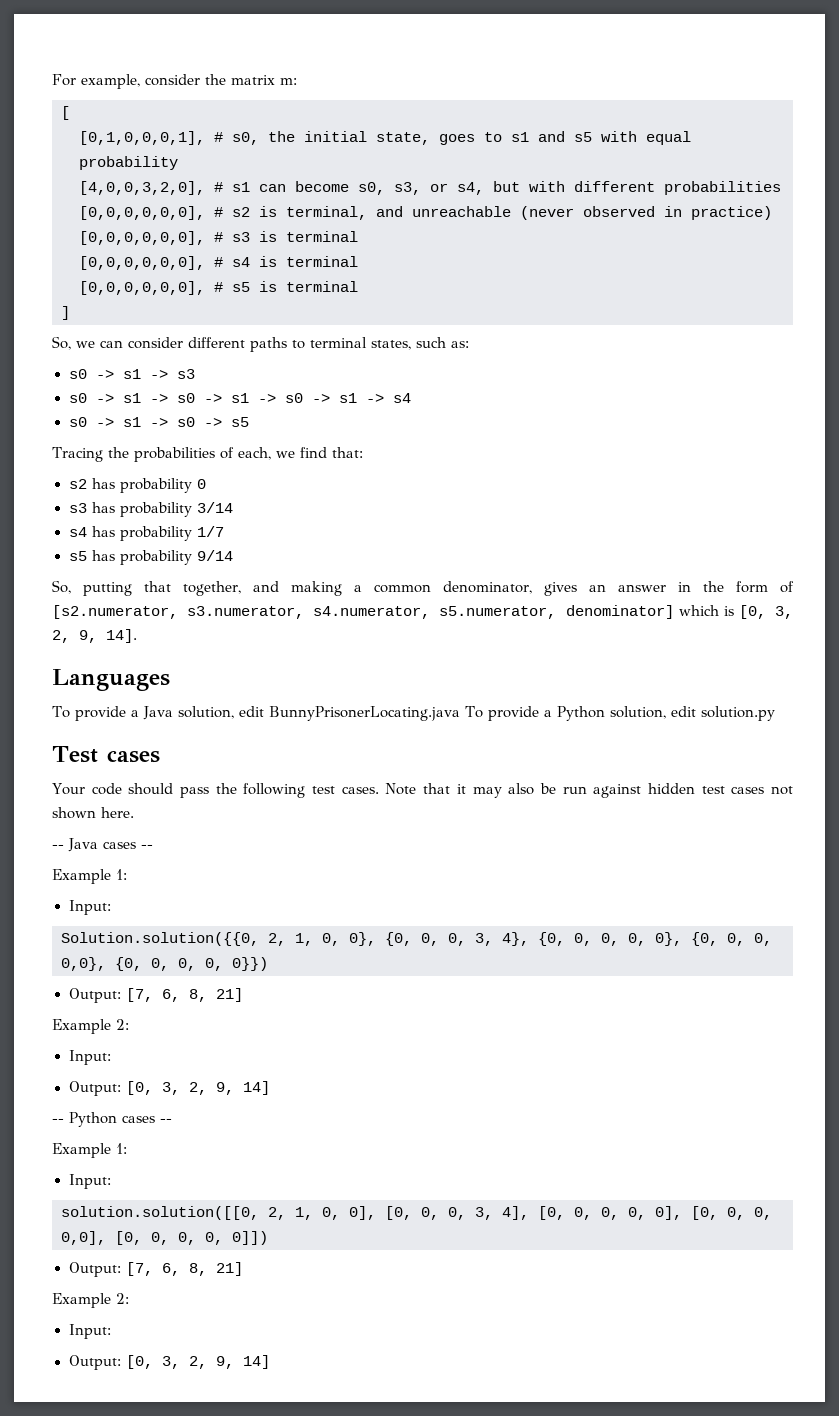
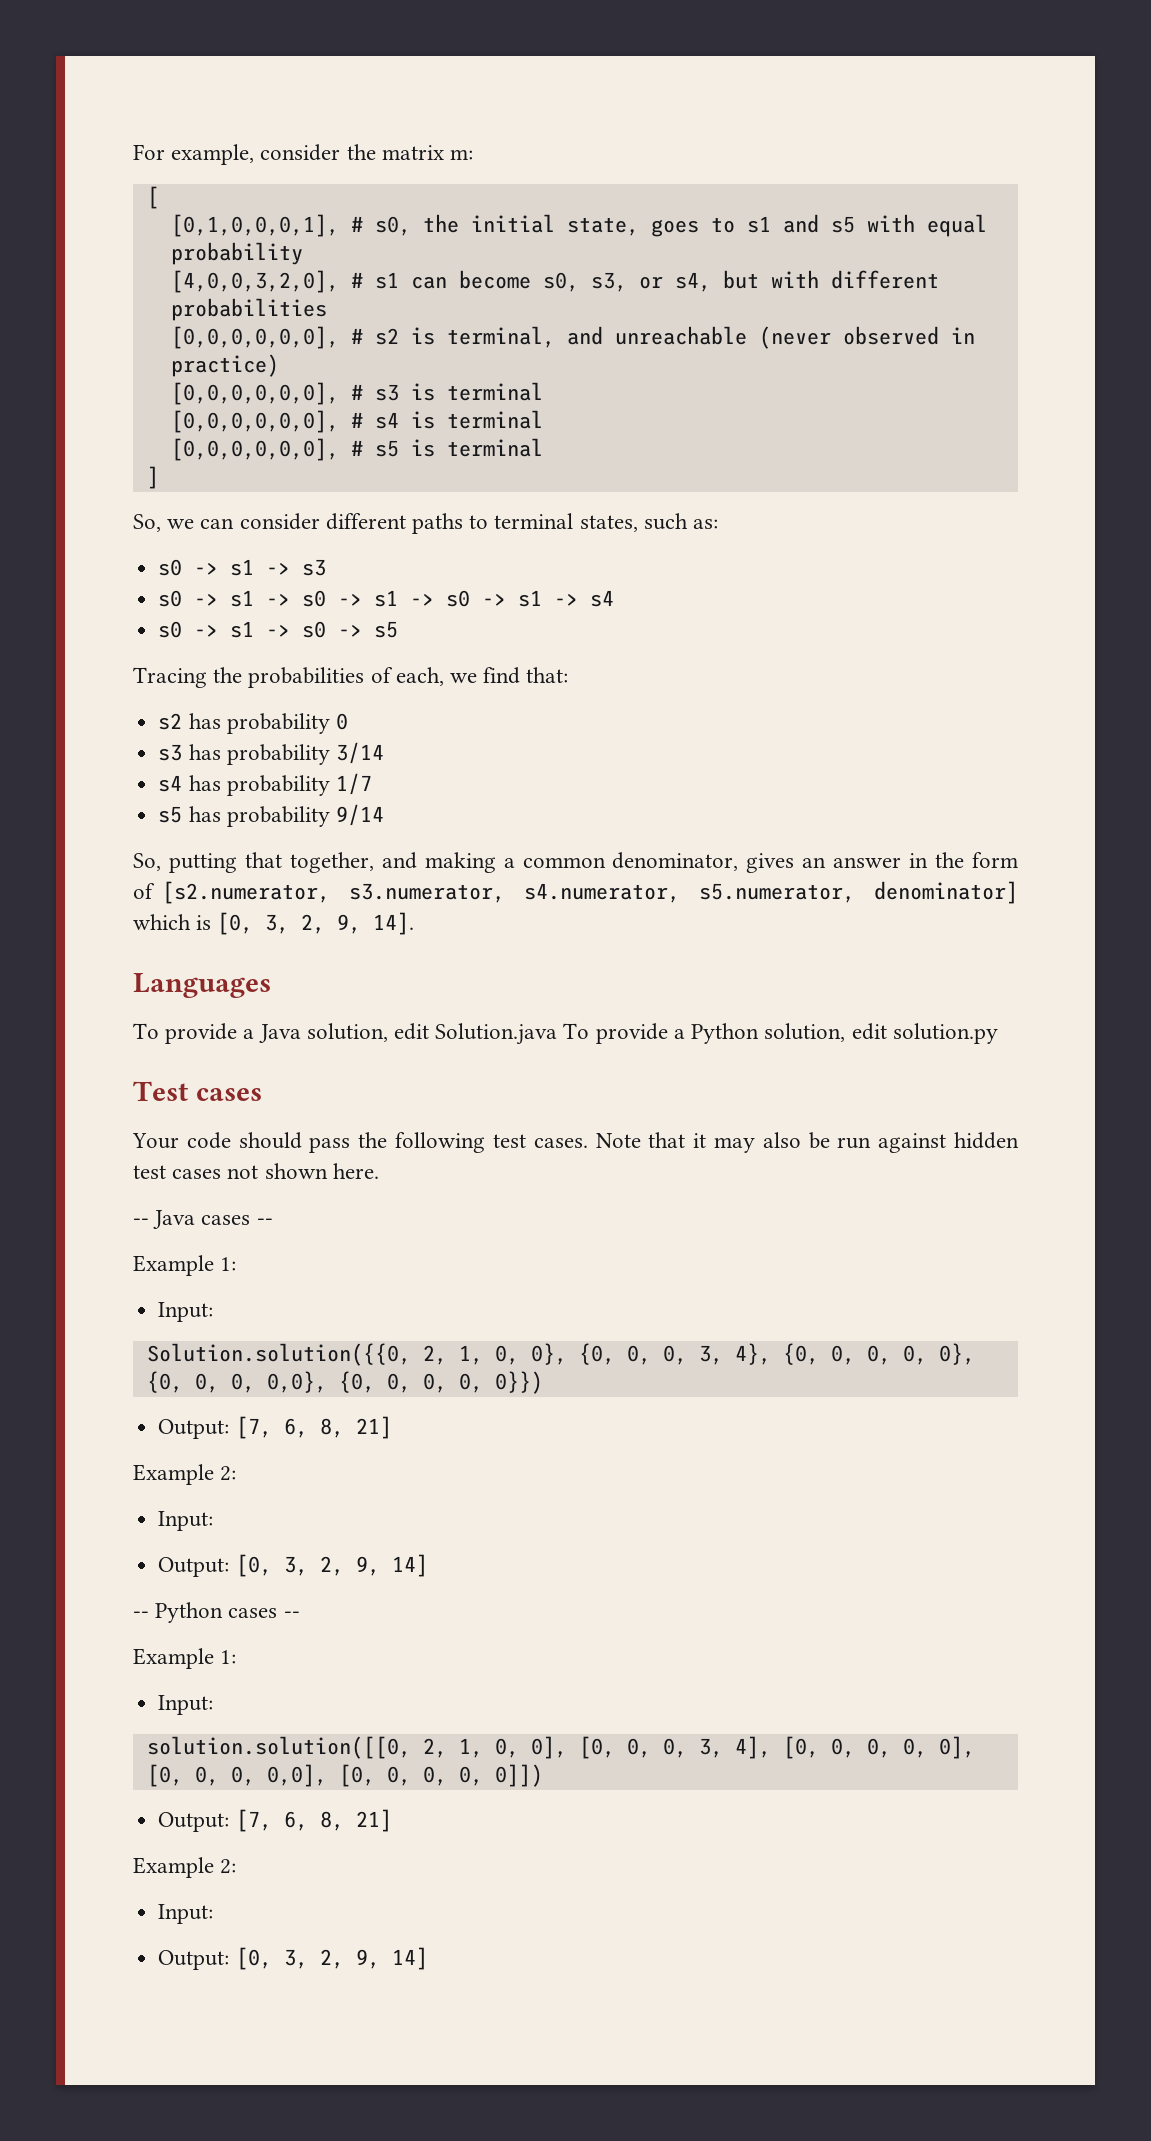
- To provide a Java solution, edit BunnyPrisonerLocating.java To provide a Python solution, edit solution.py
+ To provide a Java solution, edit Solution.java To provide a Python solution, edit solution.py

